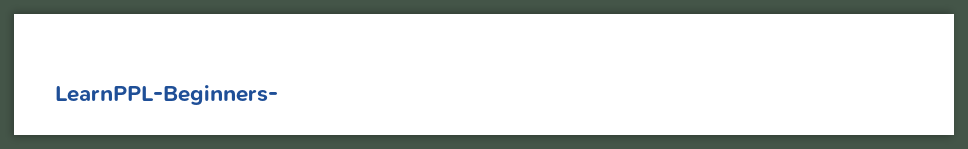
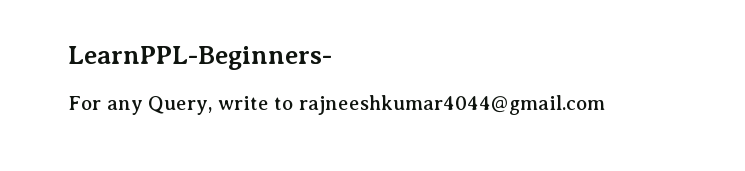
+ For any Query, write to rajneeshkumar4044@gmail.com

